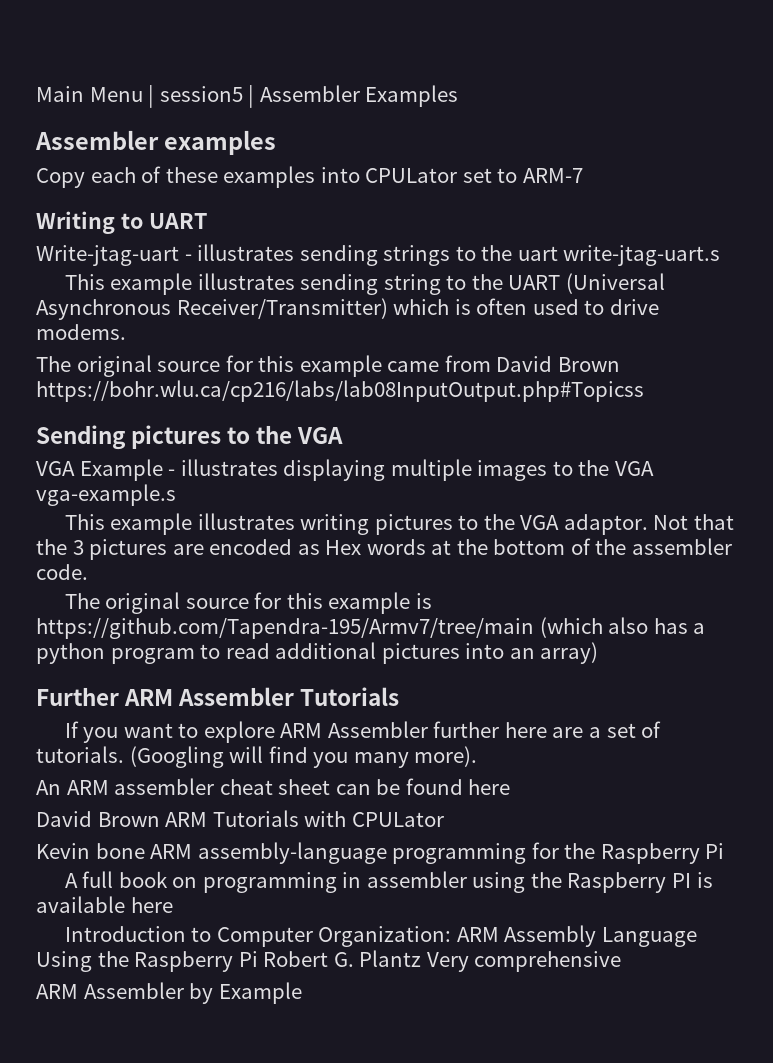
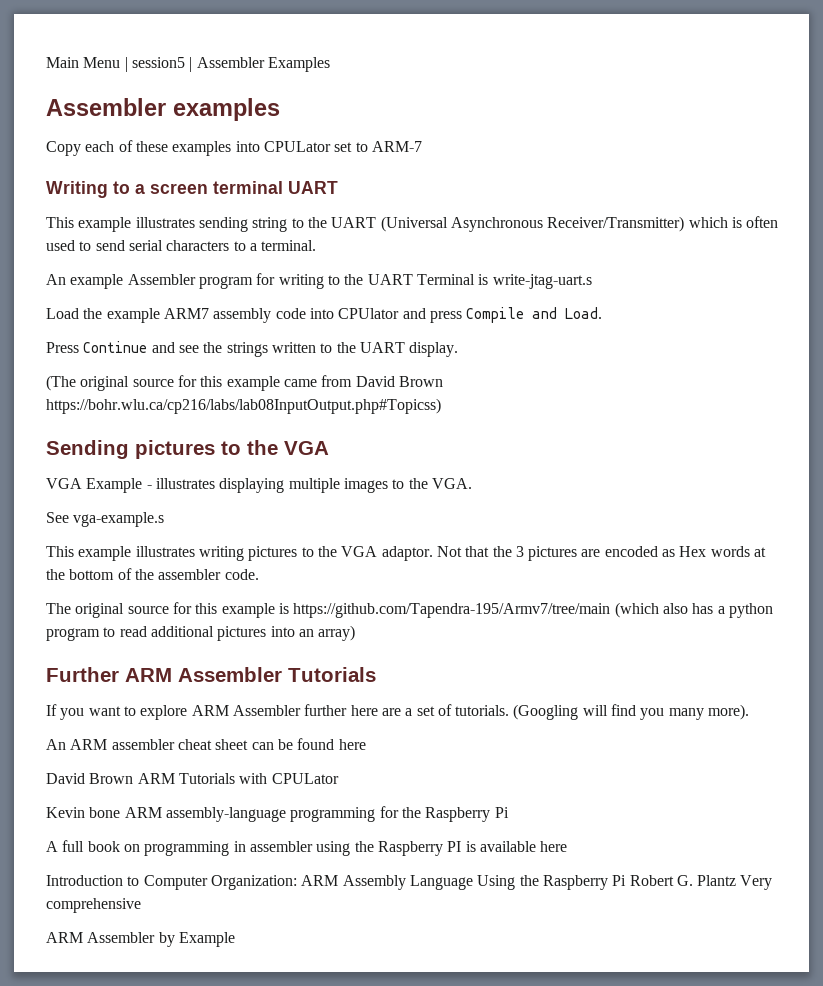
- Writing to UART
- Write-jtag-uart - illustrates sending strings to the uart write-jtag-uart.s
+ Writing to a screen terminal UART
- This example illustrates sending string to the UART (Universal Asynchronous Receiver/Transmitter) which is often used to drive modems.
- The original source for this example came from David Brown https://bohr.wlu.ca/cp216/labs/lab08InputOutput.php#Topicss
+ This example illustrates sending string to the UART (Universal Asynchronous Receiver/Transmitter) which is often used to send serial characters to a terminal.
+ An example Assembler program for writing to the UART Terminal is write-jtag-uart.s
+ Load the example ARM7 assembly code into CPUlator and press Compile and Load.
+ Press Continue and see the strings written to the UART display.
+ (The original source for this example came from David Brown https://bohr.wlu.ca/cp216/labs/lab08InputOutput.php#Topicss)
- VGA Example - illustrates displaying multiple images to the VGA vga-example.s
+ VGA Example - illustrates displaying multiple images to the VGA.
+ See vga-example.s

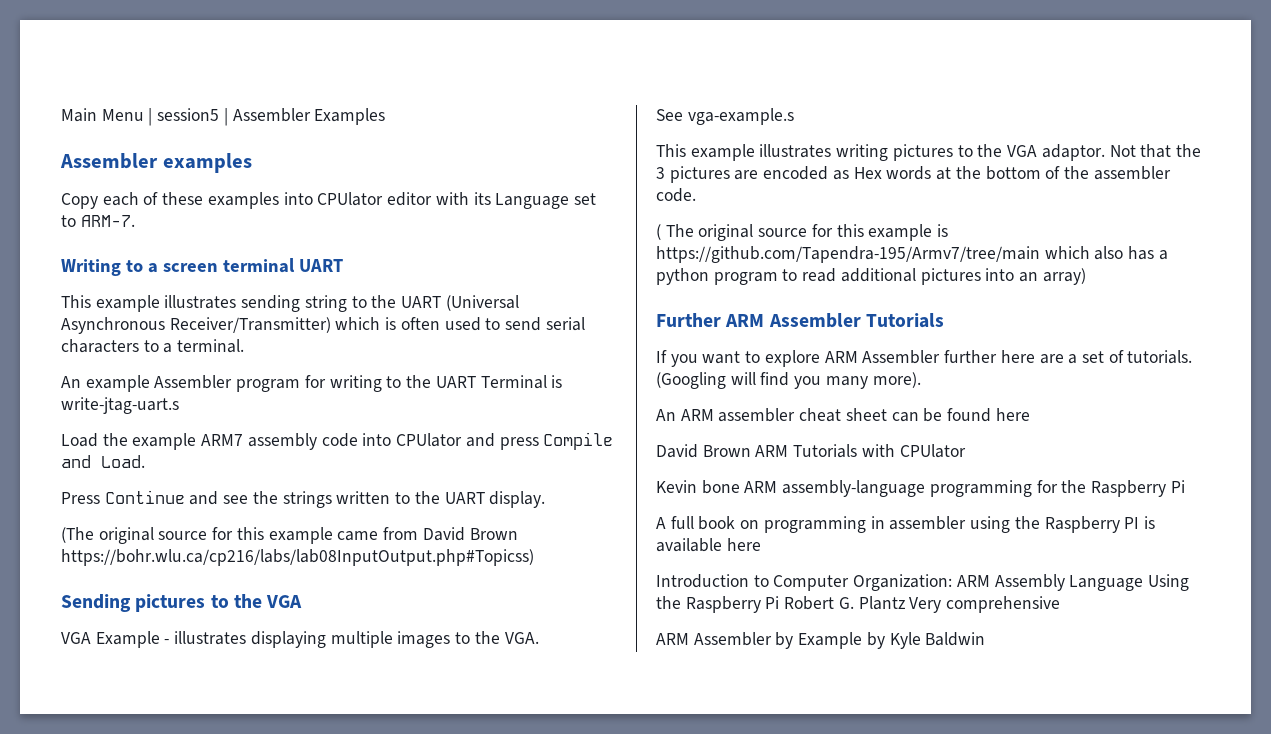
- Copy each of these examples into CPULator set to ARM-7
+ Copy each of these examples into CPUlator editor with its Language set to ARM-7.
- The original source for this example is https://github.com/Tapendra-195/Armv7/tree/main (which also has a python program to read additional pictures into an array)
+ ( The original source for this example is https://github.com/Tapendra-195/Armv7/tree/main which also has a python program to read additional pictures into an array)
- David Brown ARM Tutorials with CPULator
+ David Brown ARM Tutorials with CPUlator
- ARM Assembler by Example
+ ARM Assembler by Example by Kyle Baldwin

